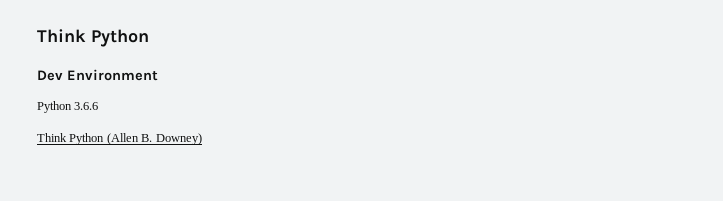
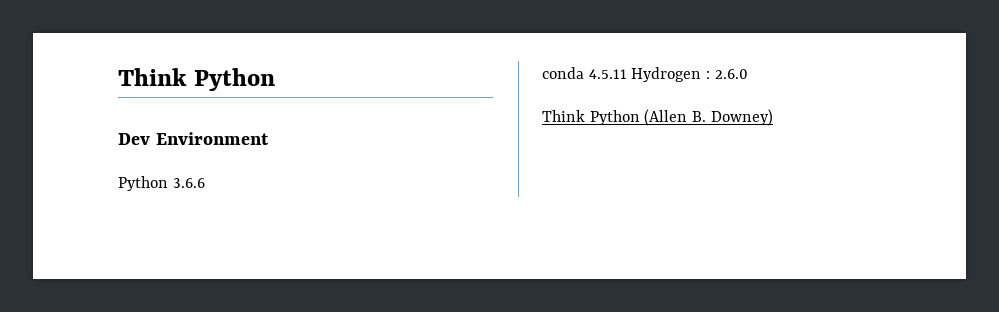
+ conda 4.5.11 Hydrogen : 2.6.0

